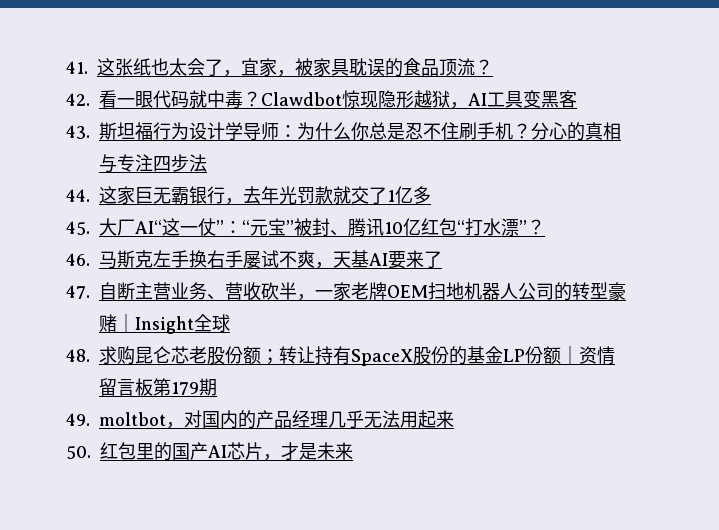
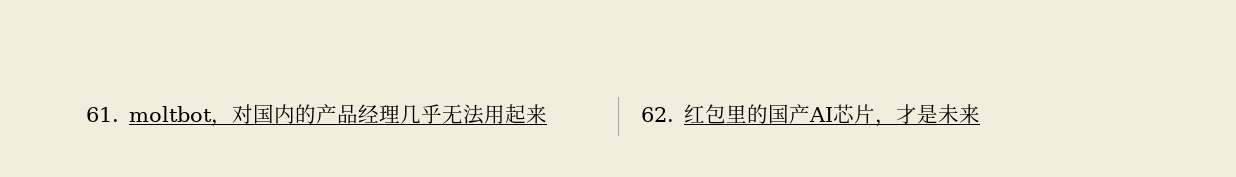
- 41.这张纸也太会了，宜家，被家具耽误的食品顶流？
- 42.看一眼代码就中毒？Clawdbot惊现隐形越狱，AI工具变黑客
- 43.斯坦福行为设计学导师：为什么你总是忍不住刷手机？分心的真相与专注四步法
- 44.这家巨无霸银行，去年光罚款就交了1亿多
- 45.大厂AI“这一仗”：“元宝”被封、腾讯10亿红包“打水漂”？
- 46.马斯克左手换右手屡试不爽，天基AI要来了
- 47.自断主营业务、营收砍半，一家老牌OEM扫地机器人公司的转型豪赌｜Insight全球
- 48.求购昆仑芯老股份额；转让持有SpaceX股份的基金LP份额｜资情留言板第179期
- 49. moltbot，对国内的产品经理几乎无法用起来
+ 61. moltbot，对国内的产品经理几乎无法用起来
- 50.红包里的国产AI芯片，才是未来
+ 62.红包里的国产AI芯片，才是未来

